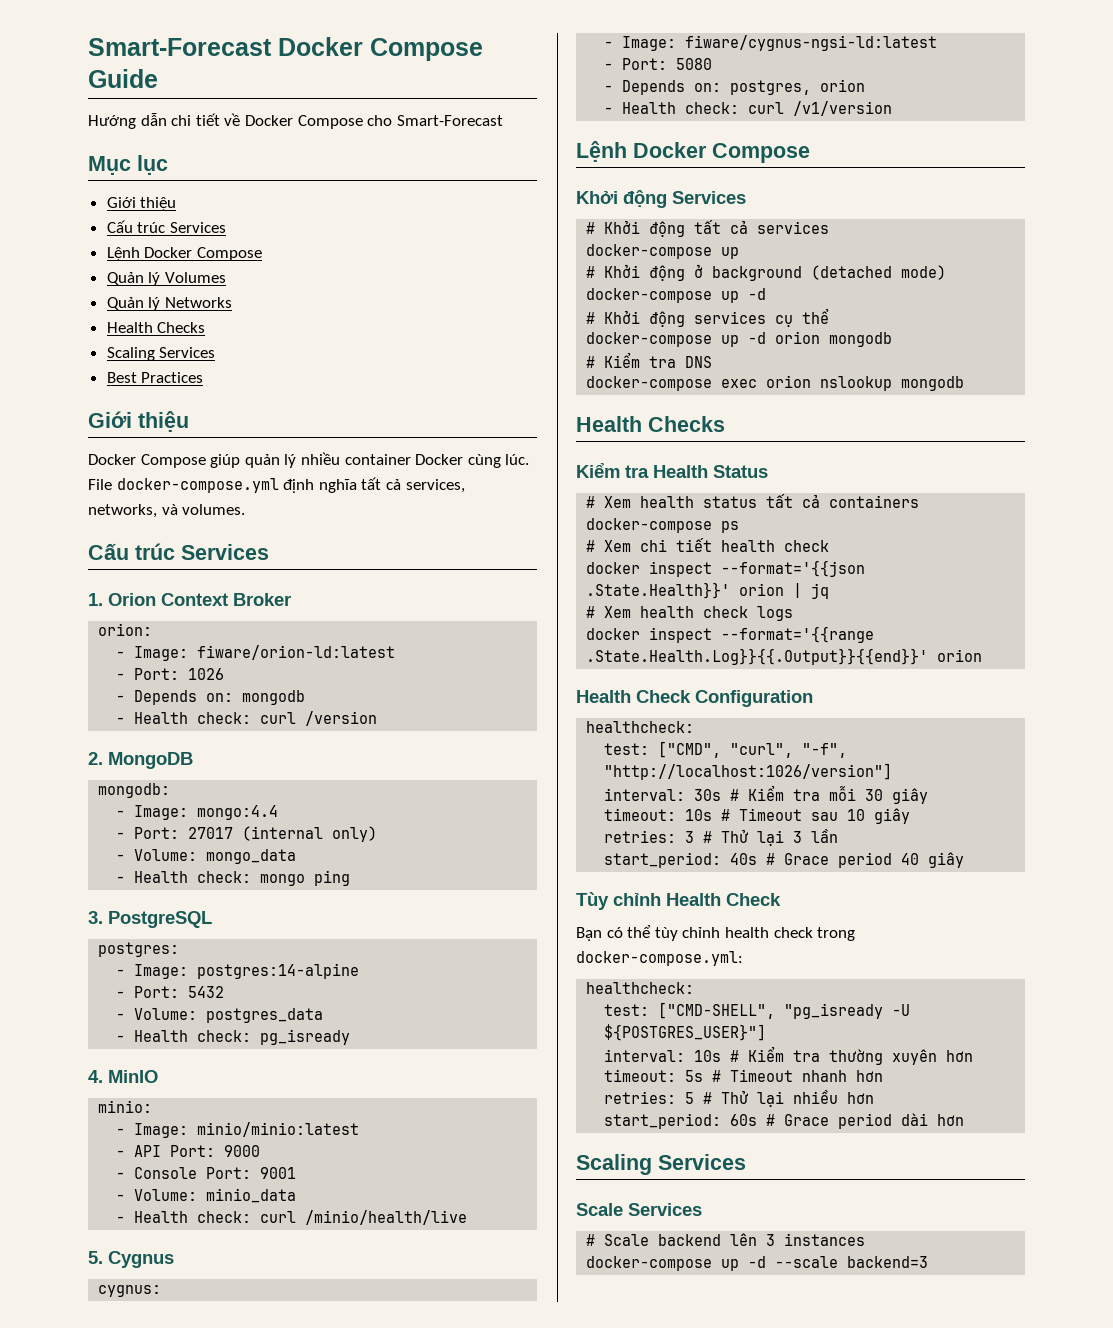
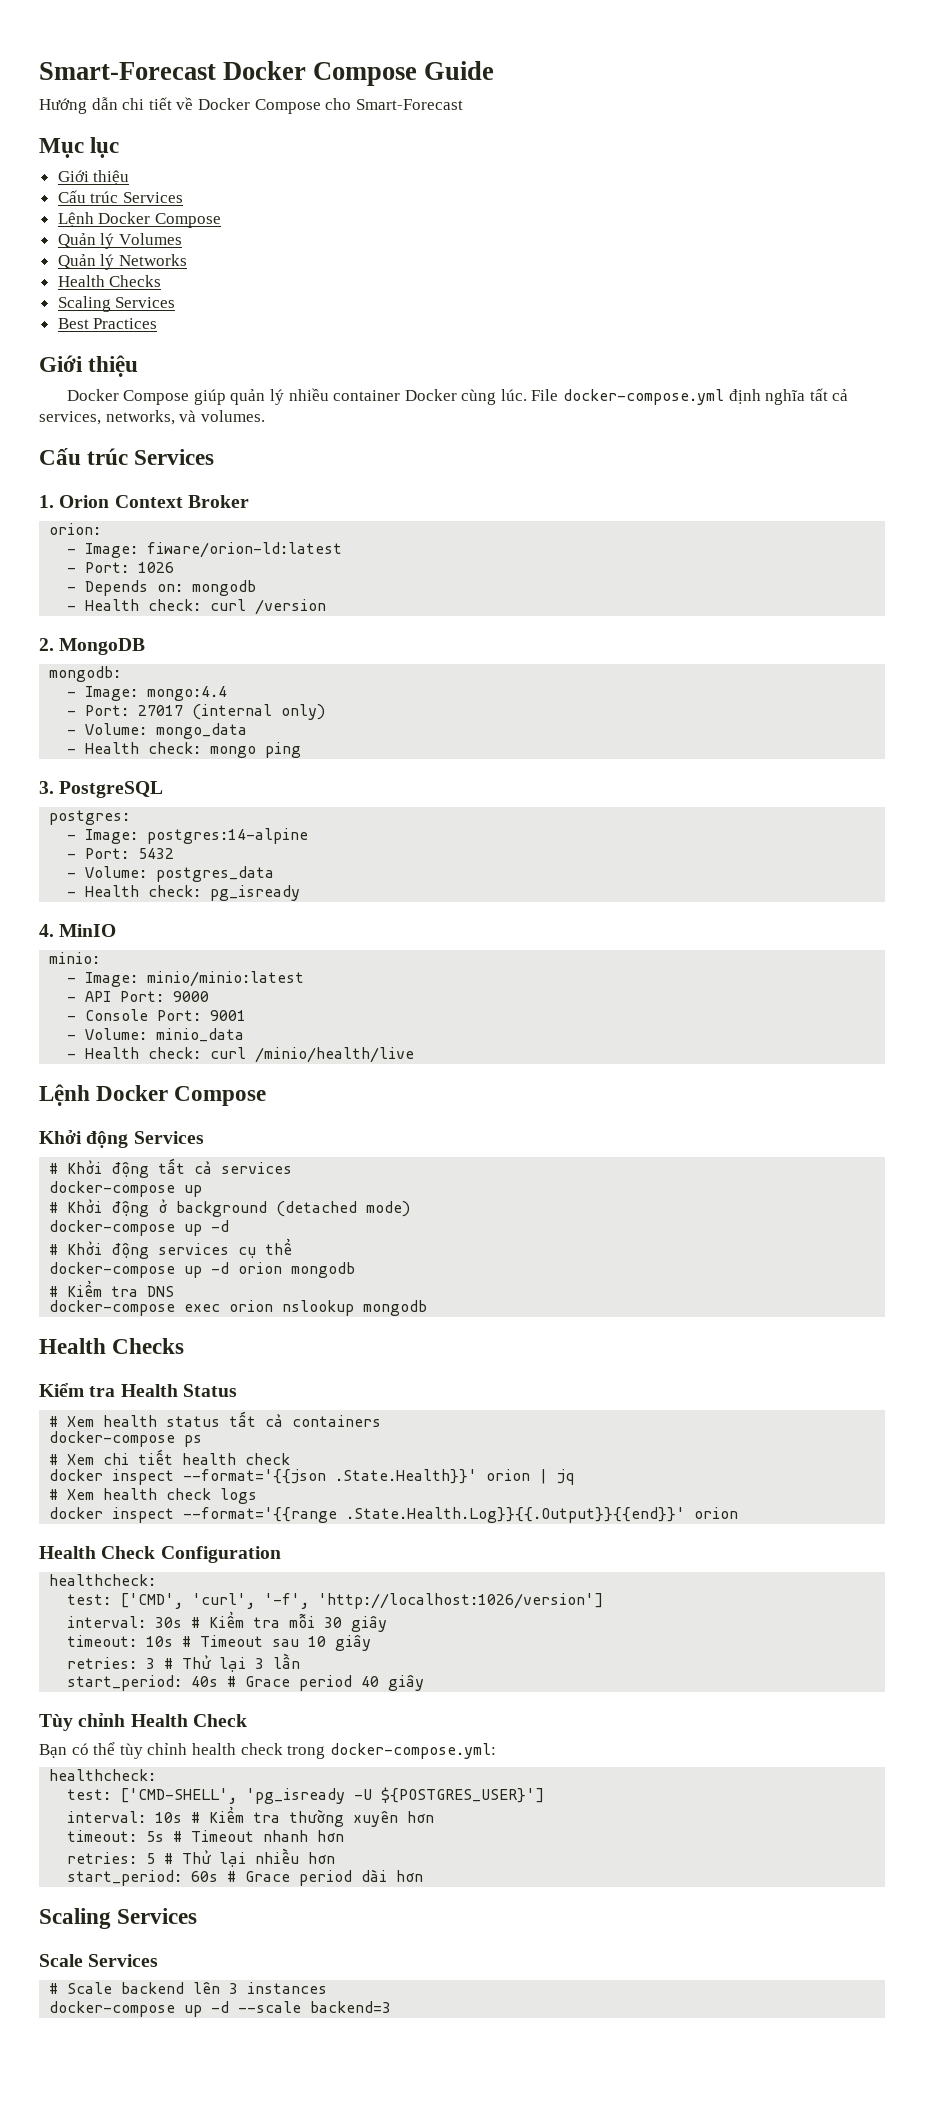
- 5. Cygnus
- cygnus:
- - Image: fiware/cygnus-ngsi-ld:latest
- - Port: 5080
- - Depends on: postgres, orion
- - Health check: curl /v1/version
- test: ["CMD", "curl", "-f", "http://localhost:1026/version"]
+ test: ['CMD', 'curl', '-f', 'http://localhost:1026/version']
- test: ["CMD-SHELL", "pg_isready -U ${POSTGRES_USER}"]
+ test: ['CMD-SHELL', 'pg_isready -U ${POSTGRES_USER}']

